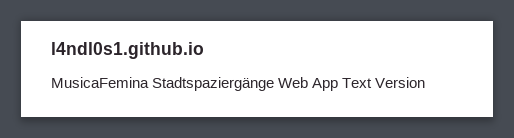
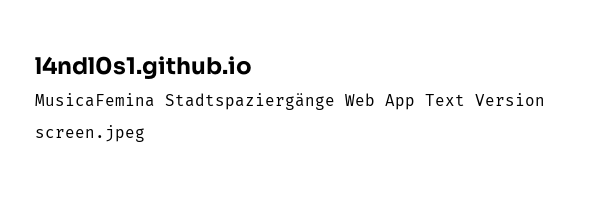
+ screen.jpeg

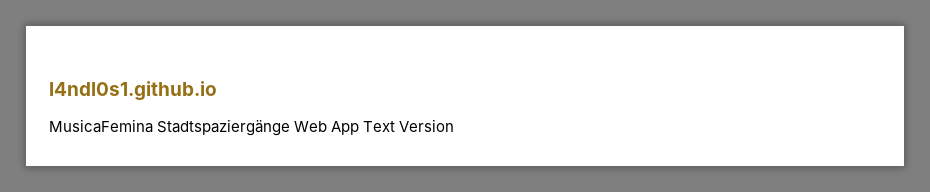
- screen.jpeg

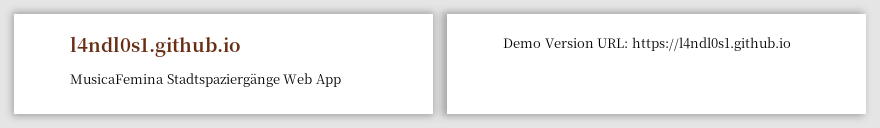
- MusicaFemina Stadtspaziergänge Web App Text Version
+ MusicaFemina Stadtspaziergänge Web App Demo Version URL: https://l4ndl0s1.github.io

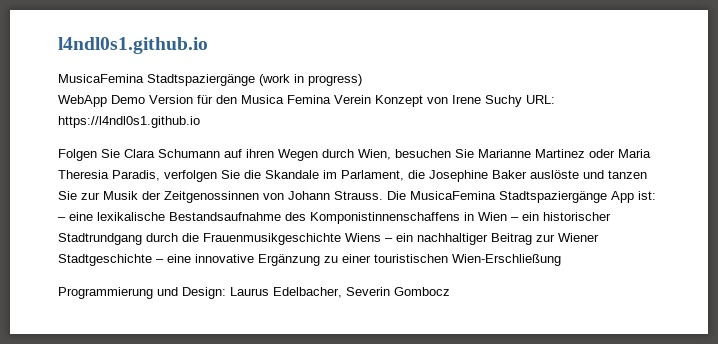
- MusicaFemina Stadtspaziergänge Web App Demo Version URL: https://l4ndl0s1.github.io
+ MusicaFemina Stadtspaziergänge (work in progress)
+ WebApp Demo Version für den Musica Femina Verein Konzept von Irene Suchy URL: https://l4ndl0s1.github.io
+ Folgen Sie Clara Schumann auf ihren Wegen durch Wien, besuchen Sie Marianne Martinez oder Maria Theresia Paradis, verfolgen Sie die Skandale im Parlament, die Josephine Baker auslöste und tanzen Sie zur Musik der Zeitgenossinnen von Johann Strauss. Die MusicaFemina Stadtspaziergänge App ist: – eine lexikalische Bestandsaufnahme des Komponistinnenschaffens in Wien – ein historischer Stadtrundgang durch die Frauenmusikgeschichte Wiens – ein nachhaltiger Beitrag zur Wiener Stadtgeschichte – eine innovative Ergänzung zu einer touristischen Wien-Erschließung
+ Programmierung und Design: Laurus Edelbacher, Severin Gombocz

